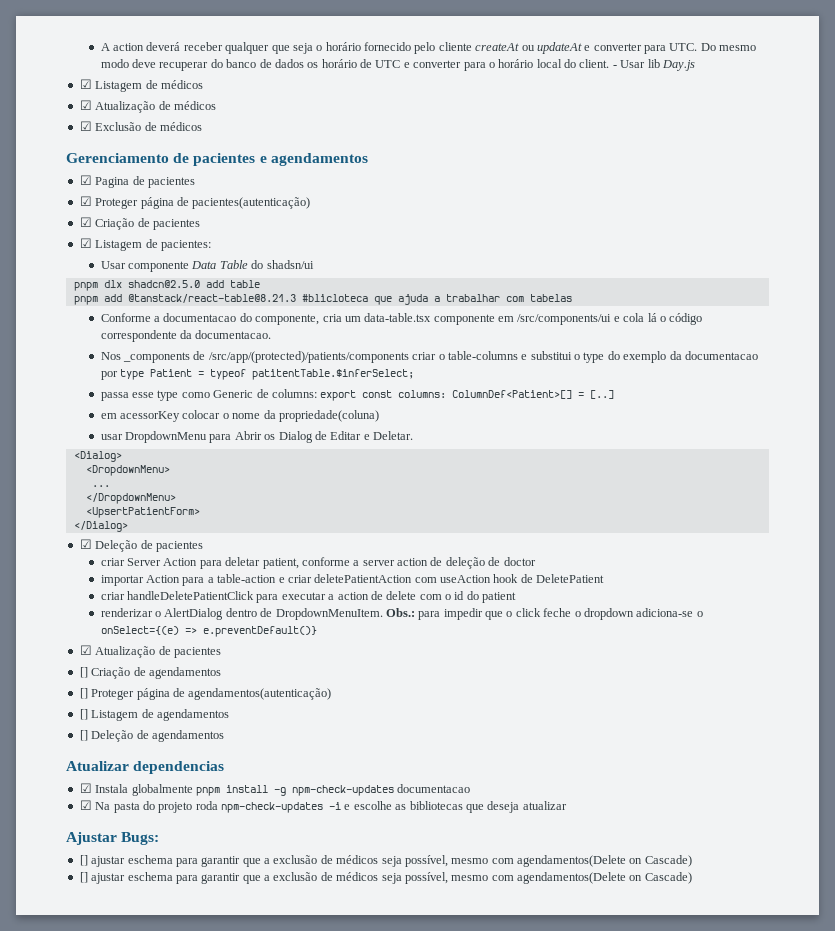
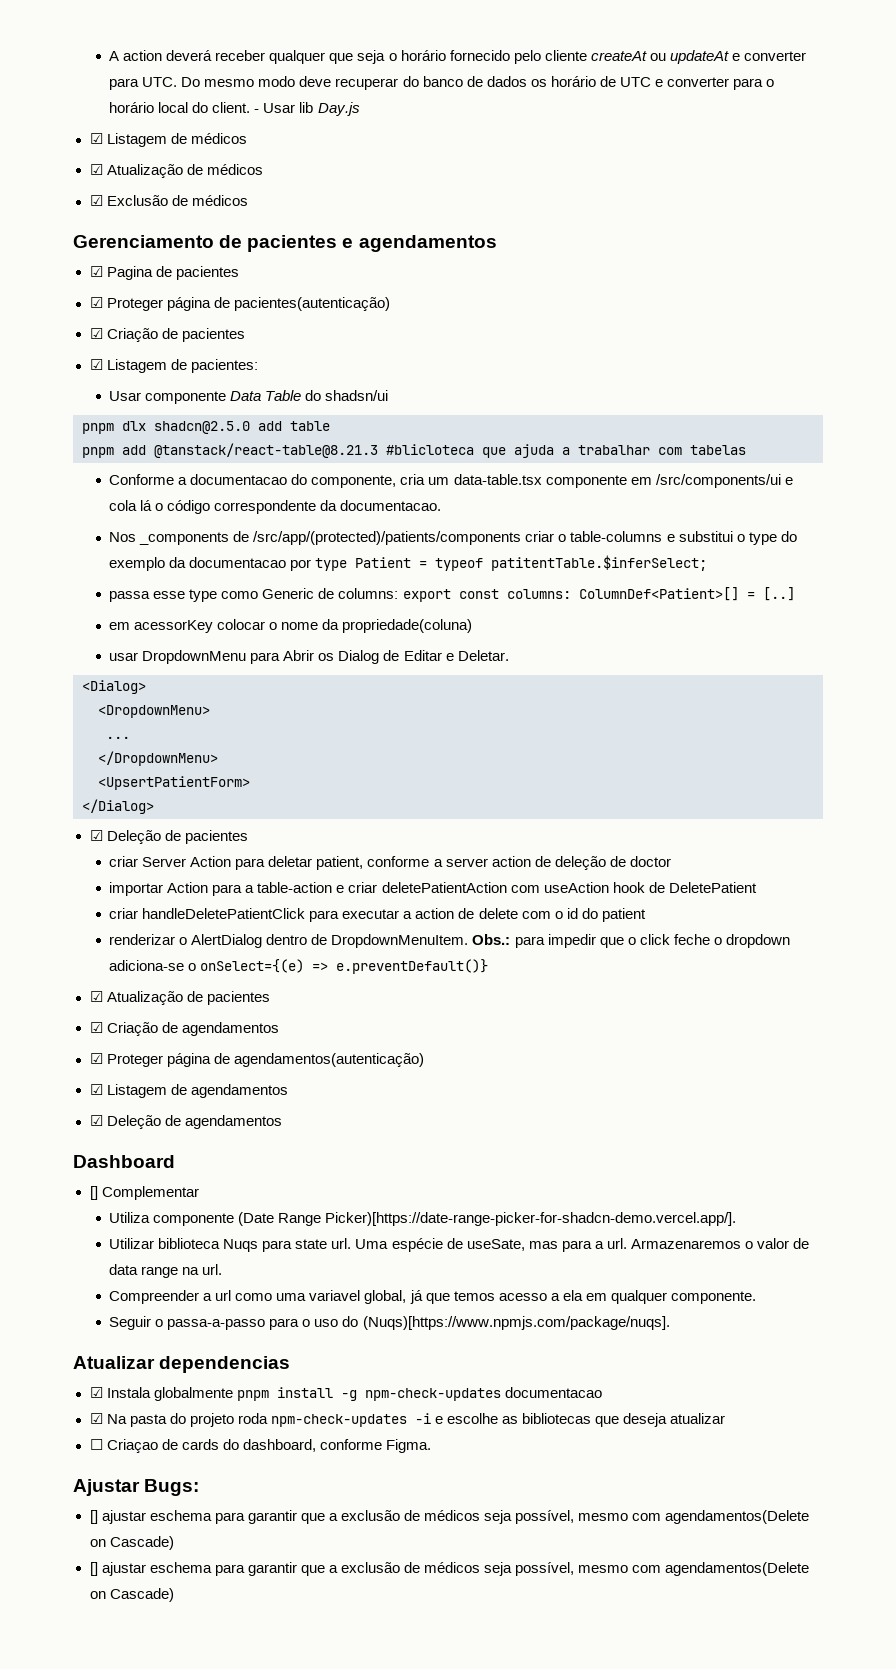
- [] Criação de agendamentos
+ ☑ Criação de agendamentos
- [] Proteger página de agendamentos(autenticação)
+ ☑ Proteger página de agendamentos(autenticação)
- [] Listagem de agendamentos
+ ☑ Listagem de agendamentos
- [] Deleção de agendamentos
+ ☑ Deleção de agendamentos
+ Dashboard
+ [] Complementar
+ Utiliza componente (Date Range Picker)[https://date-range-picker-for-shadcn-demo.vercel.app/].
+ Utilizar biblioteca Nuqs para state url. Uma espécie de useSate, mas para a url. Armazenaremos o valor de data range na url.
+ Compreender a url como uma variavel global, já que temos acesso a ela em qualquer componente.
+ Seguir o passa-a-passo para o uso do (Nuqs)[https://www.npmjs.com/package/nuqs].
+ ☐ Criaçao de cards do dashboard, conforme Figma.

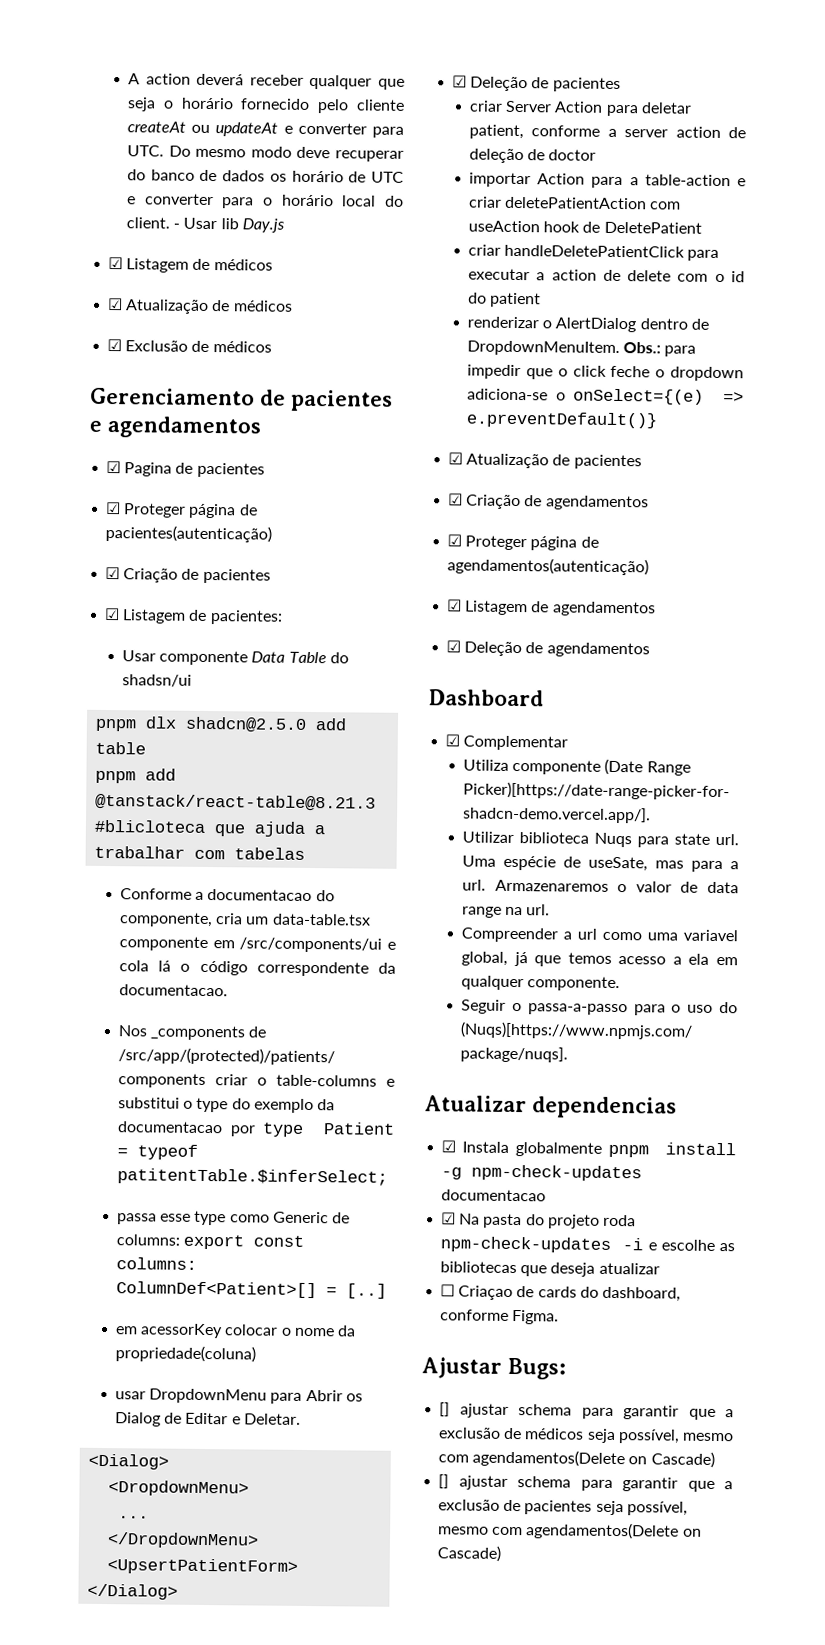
- [] Complementar
+ ☑ Complementar
  Ajustar Bugs:
- [] ajustar eschema para garantir que a exclusão de médicos seja possível, mesmo com agendamentos(Delete on Cascade)
- [] ajustar eschema para garantir que a exclusão de médicos seja possível, mesmo com agendamentos(Delete on Cascade)
+ [] ajustar schema para garantir que a exclusão de médicos seja possível, mesmo com agendamentos(Delete on Cascade)
+ [] ajustar schema para garantir que a exclusão de pacientes seja possível, mesmo com agendamentos(Delete on Cascade)

